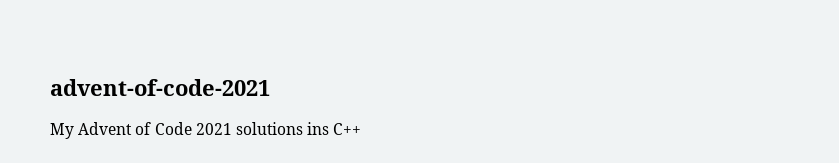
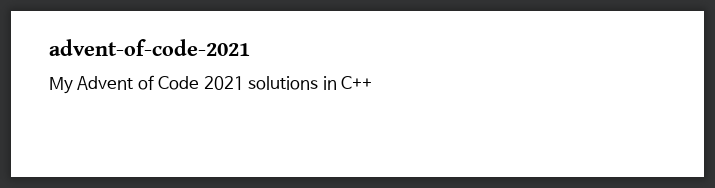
- My Advent of Code 2021 solutions ins C++
+ My Advent of Code 2021 solutions in C++

